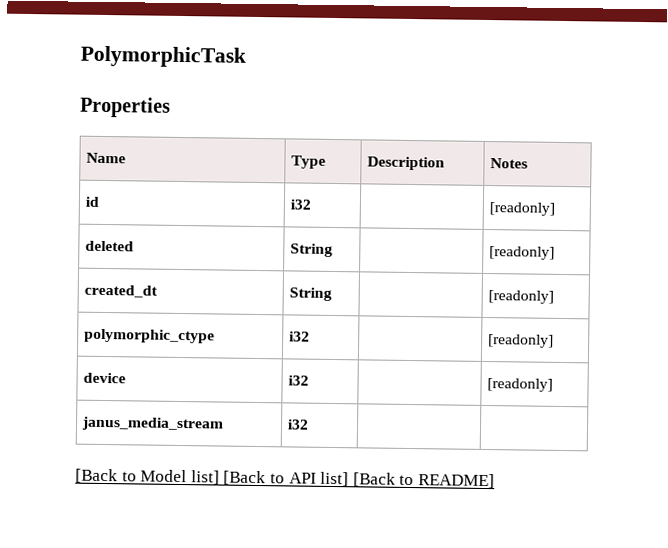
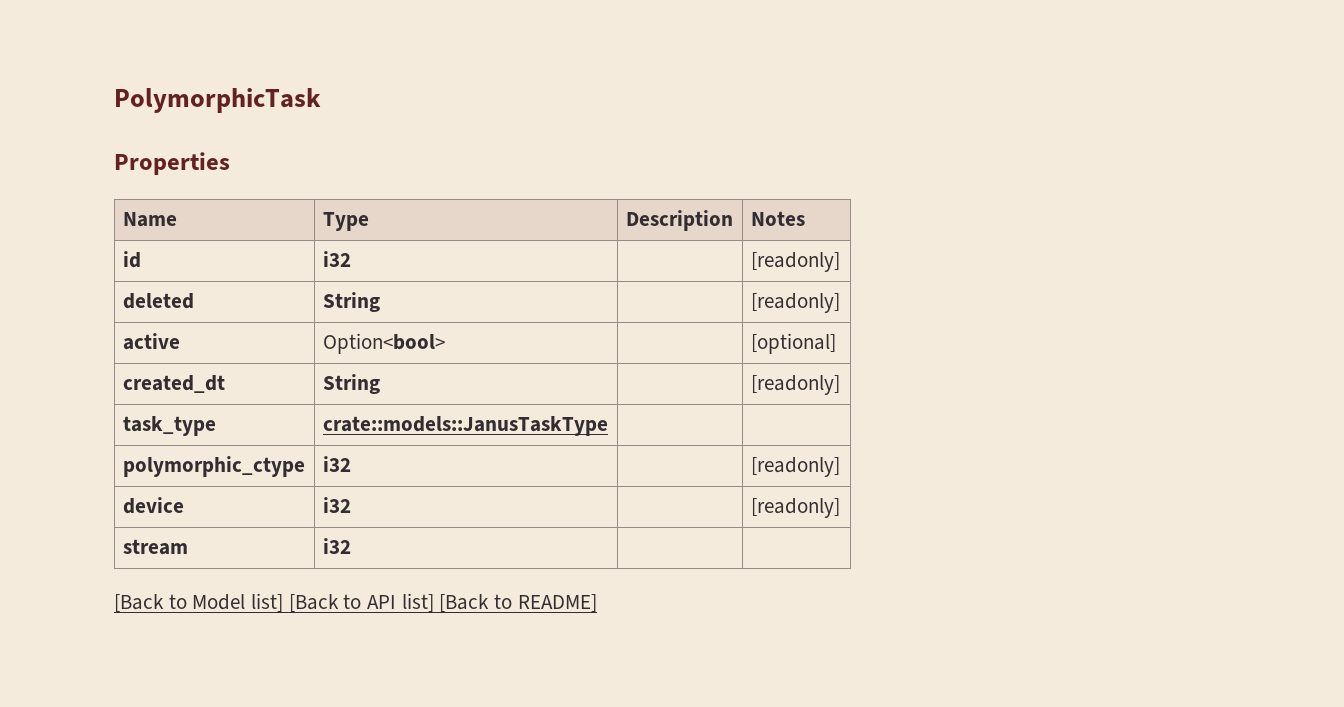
+ active | Option<bool> | | [optional]
+ task_type | crate::models::JanusTaskType | |
- janus_media_stream | i32 | |
+ stream | i32 | |

